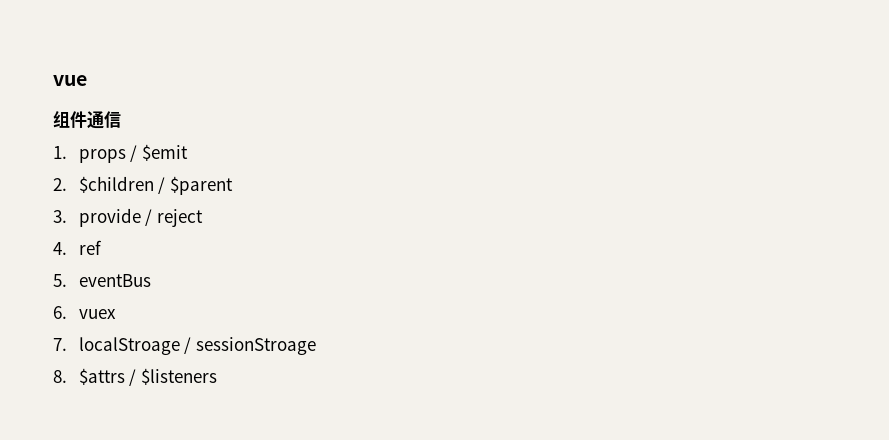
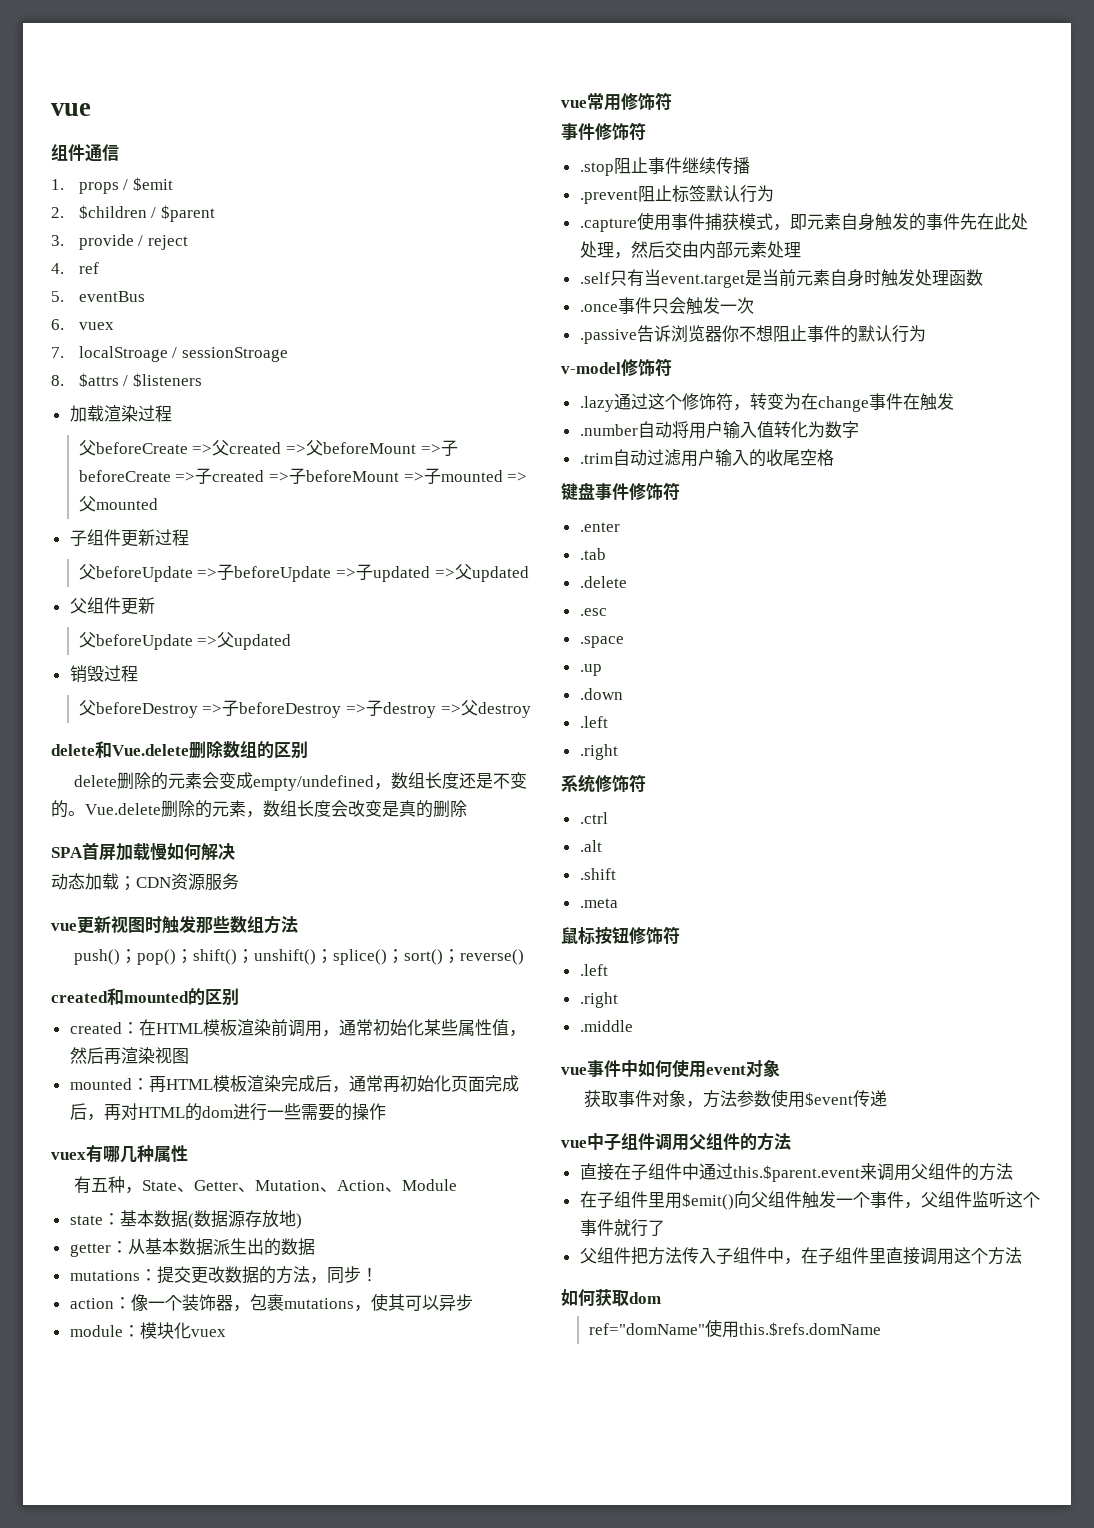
+ 加载渲染过程
+ 父beforeCreate =>父created =>父beforeMount =>子beforeCreate =>子created =>子beforeMount =>子mounted =>父mounted
+ 子组件更新过程
+ 父beforeUpdate =>子beforeUpdate =>子updated =>父updated
+ 父组件更新
+ 父beforeUpdate =>父updated
+ 销毁过程
+ 父beforeDestroy =>子beforeDestroy =>子destroy =>父destroy
+ delete和Vue.delete删除数组的区别
+ delete删除的元素会变成empty/undefined，数组长度还是不变的。Vue.delete删除的元素，数组长度会改变是真的删除
+ SPA首屏加载慢如何解决
+ 动态加载；CDN资源服务
+ vue更新视图时触发那些数组方法
+ push()；pop()；shift()；unshift()；splice()；sort()；reverse()
+ created和mounted的区别
+ created：在HTML模板渲染前调用，通常初始化某些属性值，然后再渲染视图
+ mounted：再HTML模板渲染完成后，通常再初始化页面完成后，再对HTML的dom进行一些需要的操作
+ vuex有哪几种属性
+ 有五种，State、Getter、Mutation、Action、Module
+ state：基本数据(数据源存放地)
+ getter：从基本数据派生出的数据
+ mutations：提交更改数据的方法，同步！
+ action：像一个装饰器，包裹mutations，使其可以异步
+ module：模块化vuex
+ vue常用修饰符
+ 事件修饰符
+ .stop阻止事件继续传播
+ .prevent阻止标签默认行为
+ .capture使用事件捕获模式，即元素自身触发的事件先在此处处理，然后交由内部元素处理
+ .self只有当event.target是当前元素自身时触发处理函数
+ .once事件只会触发一次
+ .passive告诉浏览器你不想阻止事件的默认行为
+ v-model修饰符
+ .lazy通过这个修饰符，转变为在change事件在触发
+ .number自动将用户输入值转化为数字
+ .trim自动过滤用户输入的收尾空格
+ 键盘事件修饰符
+ .enter
+ .tab
+ .delete
+ .esc
+ .space
+ .up
+ .down
+ .left
+ .right
+ 系统修饰符
+ .ctrl
+ .alt
+ .shift
+ .meta
+ 鼠标按钮修饰符
+ .left
+ .right
+ .middle
+ vue事件中如何使用event对象
+ 获取事件对象，方法参数使用$event传递
+ vue中子组件调用父组件的方法
+ 直接在子组件中通过this.$parent.event来调用父组件的方法
+ 在子组件里用$emit()向父组件触发一个事件，父组件监听这个事件就行了
+ 父组件把方法传入子组件中，在子组件里直接调用这个方法
+ 如何获取dom
+ ref="domName"使用this.$refs.domName

